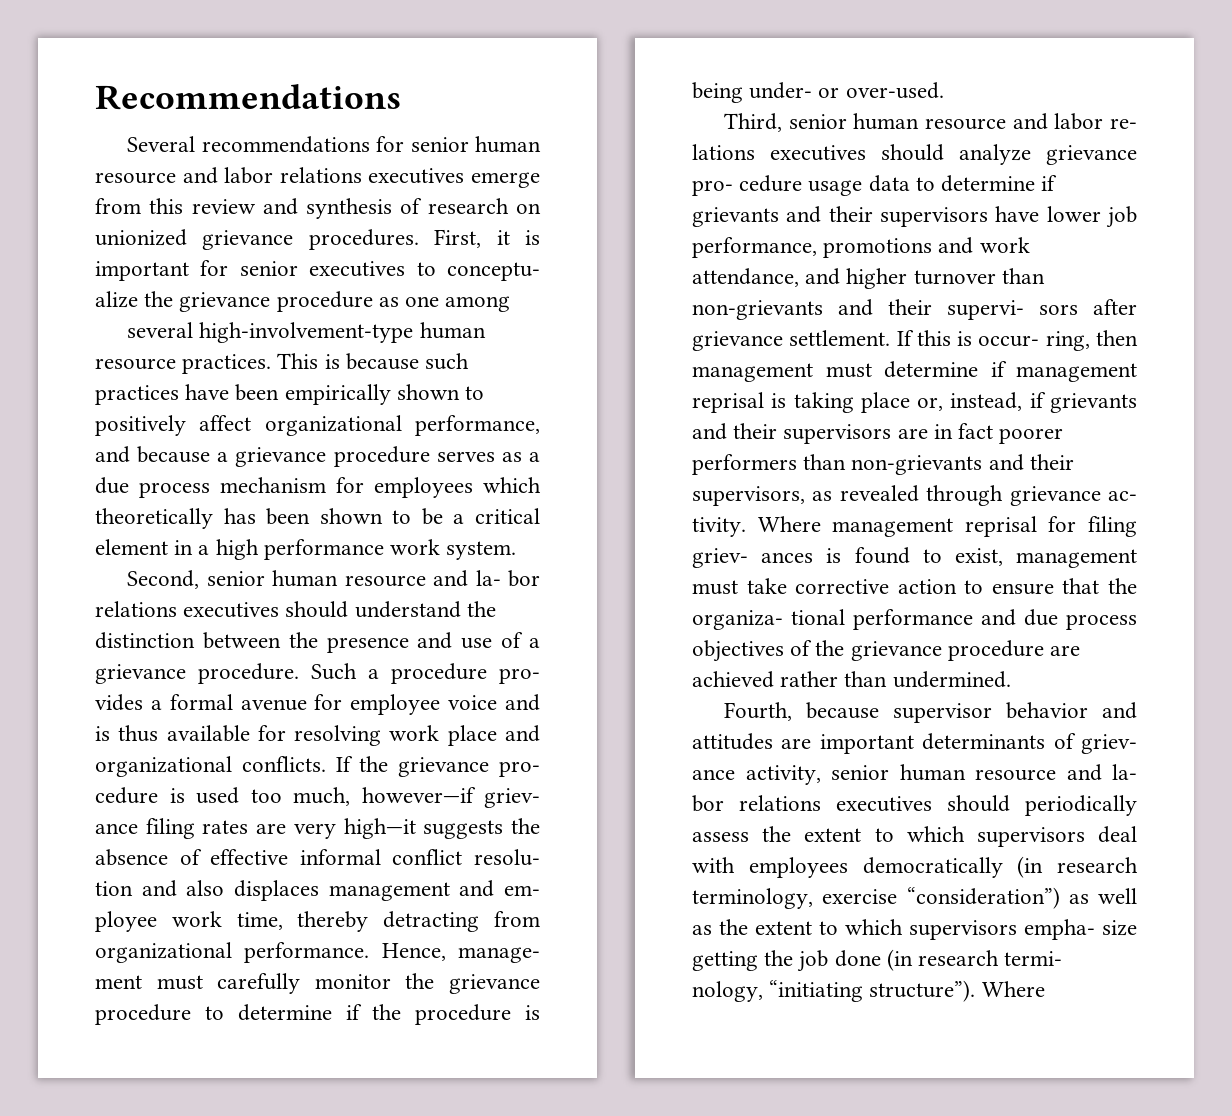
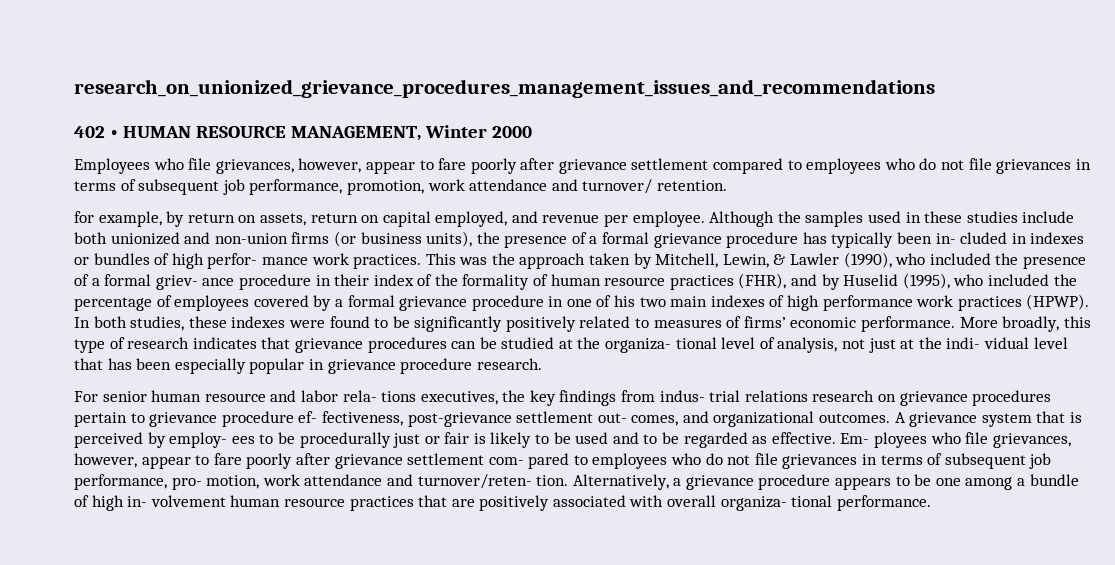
- Recommendations
- Several recommendations for senior human resource and labor relations executives emerge from this review and synthesis of research on unionized grievance procedures. First, it is important for senior executives to conceptu- alize the grievance procedure as one among
- several high-involvement-type human resource practices. This is because such practices have been empirically shown to positively affect organizational performance, and because a grievance procedure serves as a due process mechanism for employees which theoretically has been shown to be a critical element in a high performance work system.
- Second, senior human resource and la- bor relations executives should understand the distinction between the presence and use of a grievance procedure. Such a procedure pro- vides a formal avenue for employee voice and is thus available for resolving work place and organizational conflicts. If the grievance pro- cedure is used too much, however—if griev- ance filing rates are very high—it suggests the absence of effective informal conflict resolu- tion and also displaces management and em- ployee work time, thereby detracting from organizational performance. Hence, manage- ment must carefully monitor the grievance procedure to determine if the procedure is being under- or over-used.
- Third, senior human resource and labor re- lations executives should analyze grievance pro- cedure usage data to determine if grievants and their supervisors have lower job performance, promotions and work attendance, and higher turnover than non-grievants and their supervi- sors after grievance settlement. If this is occur- ring, then management must determine if management reprisal is taking place or, instead, if grievants and their supervisors are in fact poorer performers than non-grievants and their supervisors, as revealed through grievance ac- tivity. Where management reprisal for filing griev- ances is found to exist, management must take corrective action to ensure that the organiza- tional performance and due process objectives of the grievance procedure are achieved rather than undermined.
- Fourth, because supervisor behavior and attitudes are important determinants of griev- ance activity, senior human resource and la- bor relations executives should periodically assess the extent to which supervisors deal with employees democratically (in research terminology, exercise “consideration”) as well as the extent to which supervisors empha- size getting the job done (in research termi- nology, “initiating structure”). Where
+ research_on_unionized_grievance_procedures_management_issues_and_recommendations
+ 402 • HUMAN RESOURCE MANAGEMENT, Winter 2000
+ Employees who file grievances, however, appear to fare poorly after grievance settlement compared to employees who do not file grievances in terms of subsequent job performance, promotion, work attendance and turnover/ retention.
+ for example, by return on assets, return on capital employed, and revenue per employee. Although the samples used in these studies include both unionized and non-union firms (or business units), the presence of a formal grievance procedure has typically been in- cluded in indexes or bundles of high perfor- mance work practices. This was the approach taken by Mitchell, Lewin, & Lawler (1990), who included the presence of a formal griev- ance procedure in their index of the formality of human resource practices (FHR), and by Huselid (1995), who included the percentage of employees covered by a formal grievance procedure in one of his two main indexes of high performance work practices (HPWP). In both studies, these indexes were found to be significantly positively related to measures of firms’ economic performance. More broadly, this type of research indicates that grievance procedures can be studied at the organiza- tional level of analysis, not just at the indi- vidual level that has been especially popular in grievance procedure research.
+ For senior human resource and labor rela- tions executives, the key findings from indus- trial relations research on grievance procedures pertain to grievance procedure ef- fectiveness, post-grievance settlement out- comes, and organizational outcomes. A grievance system that is perceived by employ- ees to be procedurally just or fair is likely to be used and to be regarded as effective. Em- ployees who file grievances, however, appear to fare poorly after grievance settlement com- pared to employees who do not file grievances in terms of subsequent job performance, pro- motion, work attendance and turnover/reten- tion. Alternatively, a grievance procedure appears to be one among a bundle of high in- volvement human resource practices that are positively associated with overall organiza- tional performance.

